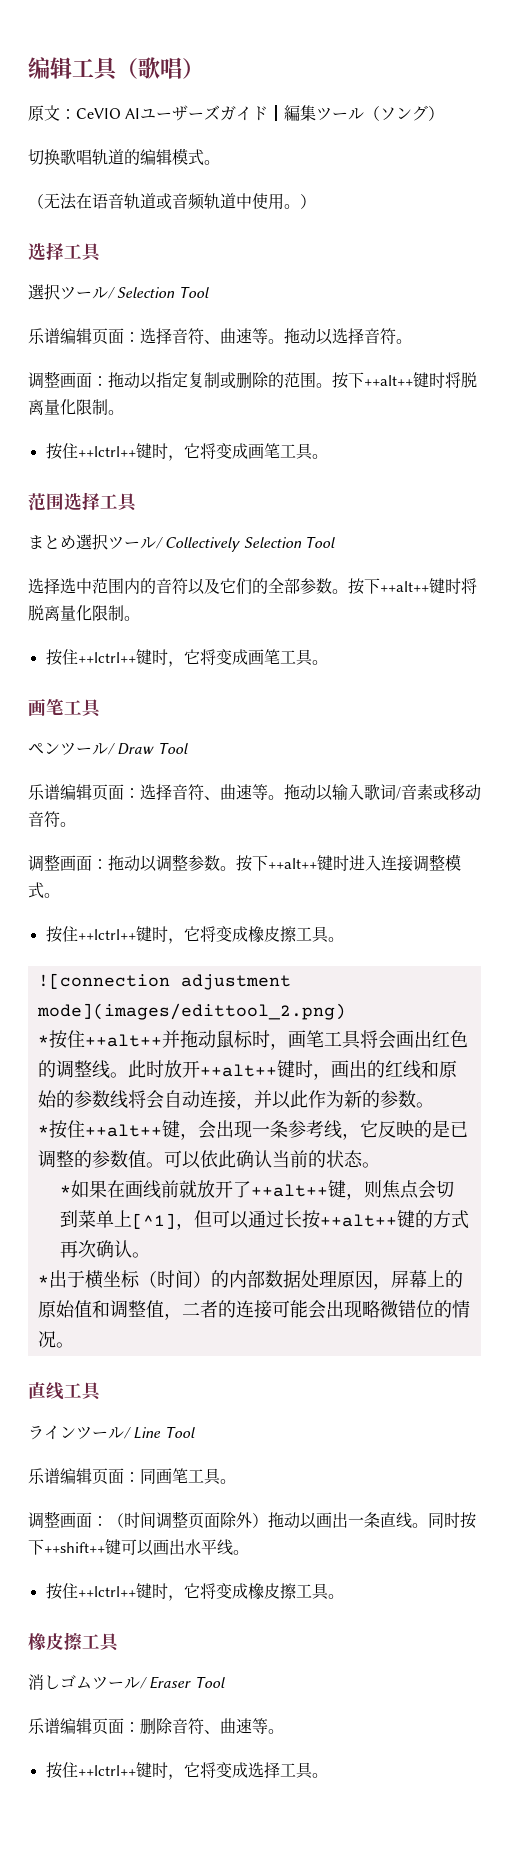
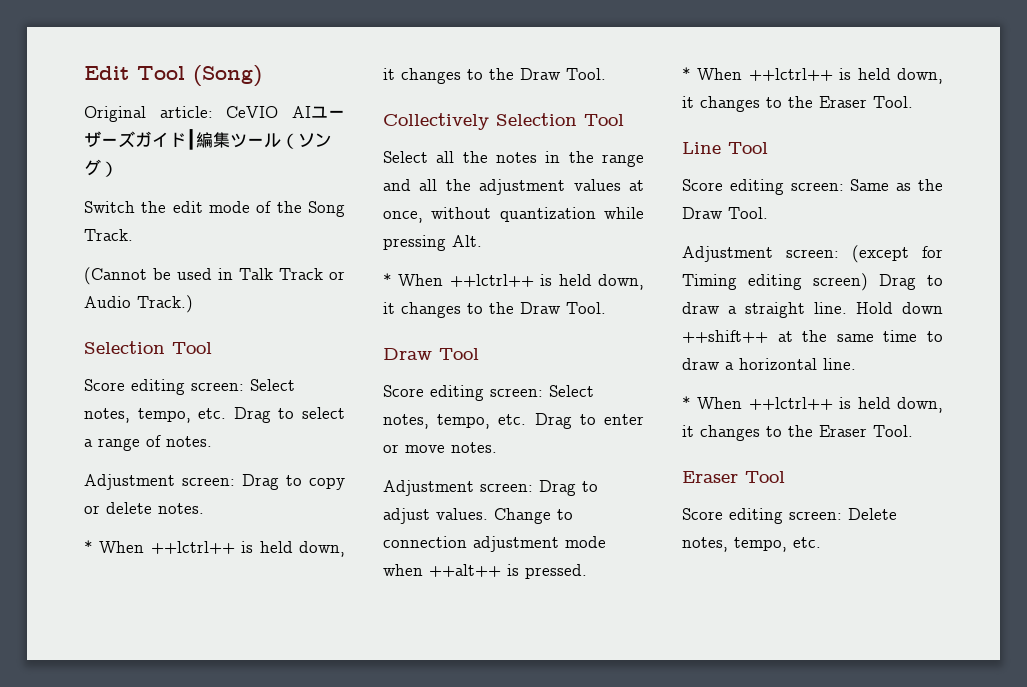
- 编辑工具（歌唱）
- 原文：CeVIO AIユーザーズガイド┃編集ツール（ソング）
+ Edit Tool (Song)
+ Original article: CeVIO AIユーザーズガイド┃編集ツール（ソング）
- 切换歌唱轨道的编辑模式。
- （无法在语音轨道或音频轨道中使用。）
- 选择工具
- 選択ツール/ Selection Tool
- 乐谱编辑页面：选择音符、曲速等。拖动以选择音符。
- 调整画面：拖动以指定复制或删除的范围。按下++alt++键时将脱离量化限制。
- 按住++lctrl++键时，它将变成画笔工具。
- 范围选择工具
- まとめ選択ツール/ Collectively Selection Tool
- 选择选中范围内的音符以及它们的全部参数。按下++alt++键时将脱离量化限制。
- 按住++lctrl++键时，它将变成画笔工具。
- 画笔工具
- ペンツール/ Draw Tool
- 乐谱编辑页面：选择音符、曲速等。拖动以输入歌词/音素或移动音符。
- 调整画面：拖动以调整参数。按下++alt++键时进入连接调整模式。
- 按住++lctrl++键时，它将变成橡皮擦工具。
- ![connection adjustment mode](images/edittool_2.png)
- *按住++alt++并拖动鼠标时，画笔工具将会画出红色的调整线。此时放开++alt++键时，画出的红线和原始的参数线将会自动连接，并以此作为新的参数。
- *按住++alt++键，会出现一条参考线，它反映的是已调整的参数值。可以依此确认当前的状态。
- *如果在画线前就放开了++alt++键，则焦点会切到菜单上[^1]，但可以通过长按++alt++键的方式再次确认。
- *出于横坐标（时间）的内部数据处理原因，屏幕上的原始值和调整值，二者的连接可能会出现略微错位的情况。
- 直线工具
- ラインツール/ Line Tool
- 乐谱编辑页面：同画笔工具。
- 调整画面：（时间调整页面除外）拖动以画出一条直线。同时按下++shift++键可以画出水平线。
- 按住++lctrl++键时，它将变成橡皮擦工具。
- 橡皮擦工具
- 消しゴムツール/ Eraser Tool
- 乐谱编辑页面：删除音符、曲速等。
- 按住++lctrl++键时，它将变成选择工具。
+ Switch the edit mode of the Song Track.
+ (Cannot be used in Talk Track or Audio Track.)
+ Selection Tool
+ Score editing screen: Select notes, tempo, etc. Drag to select a range of notes.
+ Adjustment screen: Drag to copy or delete notes.
+ * When ++lctrl++ is held down, it changes to the Draw Tool.
+ Collectively Selection Tool
+ Select all the notes in the range and all the adjustment values at once, without quantization while pressing Alt.
+ * When ++lctrl++ is held down, it changes to the Draw Tool.
+ Draw Tool
+ Score editing screen: Select notes, tempo, etc. Drag to enter or move notes.
+ Adjustment screen: Drag to adjust values. Change to connection adjustment mode when ++alt++ is pressed.
+ * When ++lctrl++ is held down, it changes to the Eraser Tool.
+ Line Tool
+ Score editing screen: Same as the Draw Tool.
+ Adjustment screen: (except for Timing editing screen) Drag to draw a straight line. Hold down ++shift++ at the same time to draw a horizontal line.
+ * When ++lctrl++ is held down, it changes to the Eraser Tool.
+ Eraser Tool
+ Score editing screen: Delete notes, tempo, etc.

